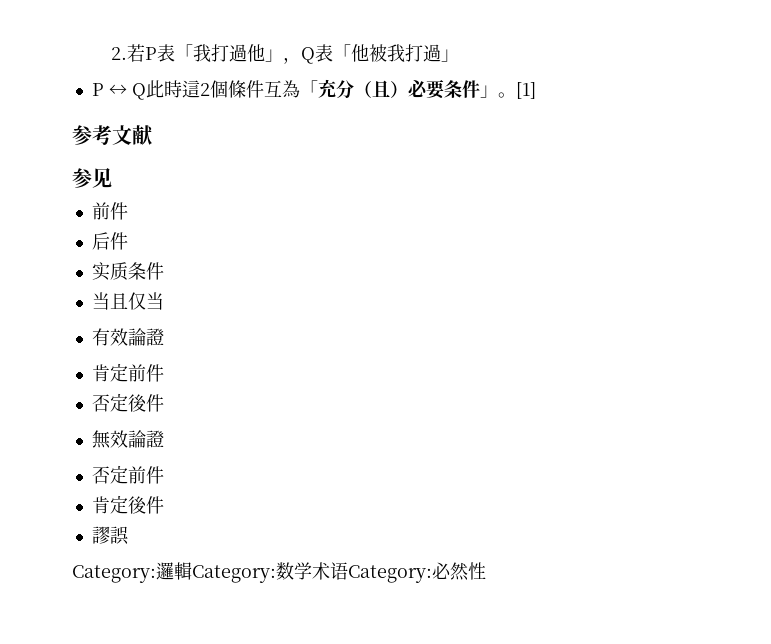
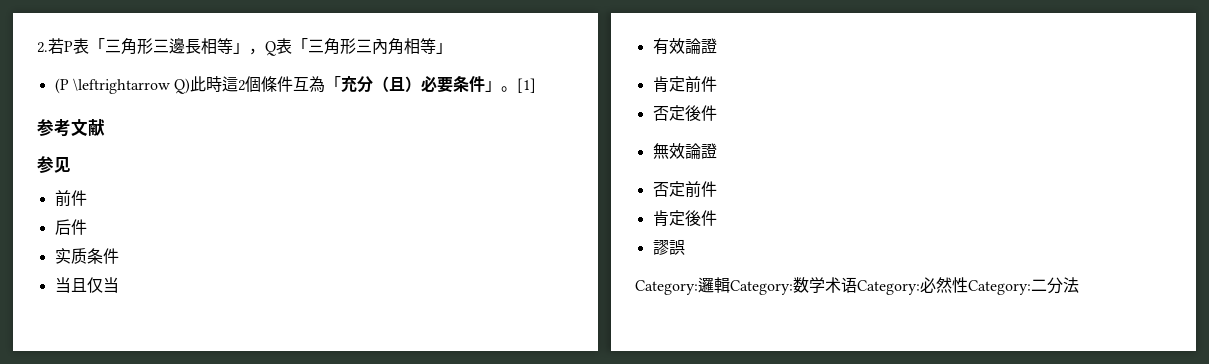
- 2.若P表「我打過他」，Q表「他被我打過」
- P ↔ Q此時這2個條件互為「充分（且）必要条件」。
+ 2.若P表「三角形三邊長相等」，Q表「三角形三內角相等」
+ (P \leftrightarrow Q)此時這2個條件互為「充分（且）必要条件」。
- Category:邏輯Category:数学术语Category:必然性
+ Category:邏輯Category:数学术语Category:必然性Category:二分法

